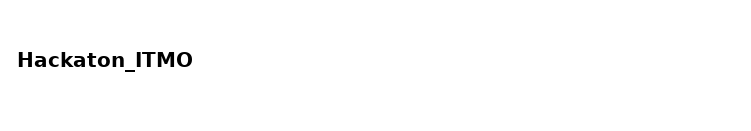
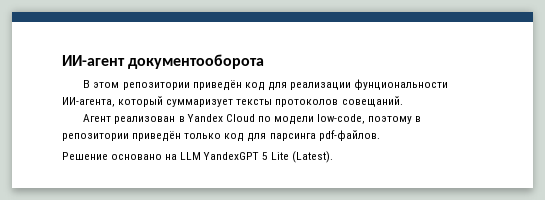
- Hackaton_ITMO
+ ИИ-агент документооборота
+ В этом репозитории приведён код для реализации фунциональности ИИ-агента, который суммаризует тексты протоколов совещаний.
+ Агент реализован в Yandex Cloud по модели low-code, поэтому в репозитории приведён только код для парсинга pdf-файлов.
+ Решение основано на LLM YandexGPT 5 Lite (Latest).

